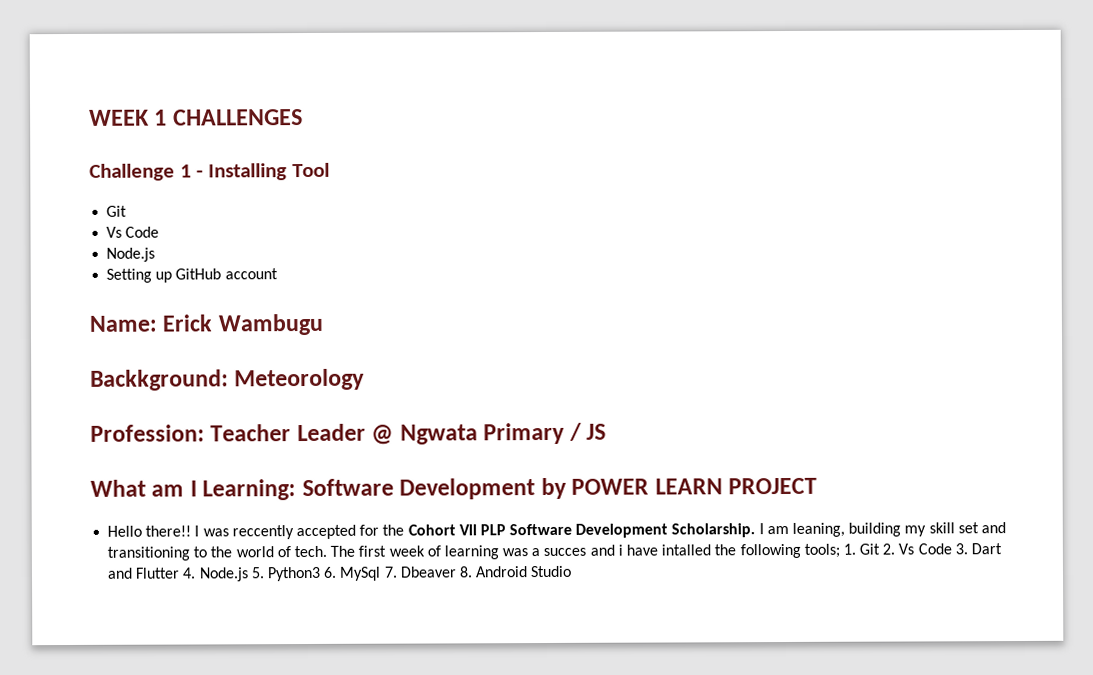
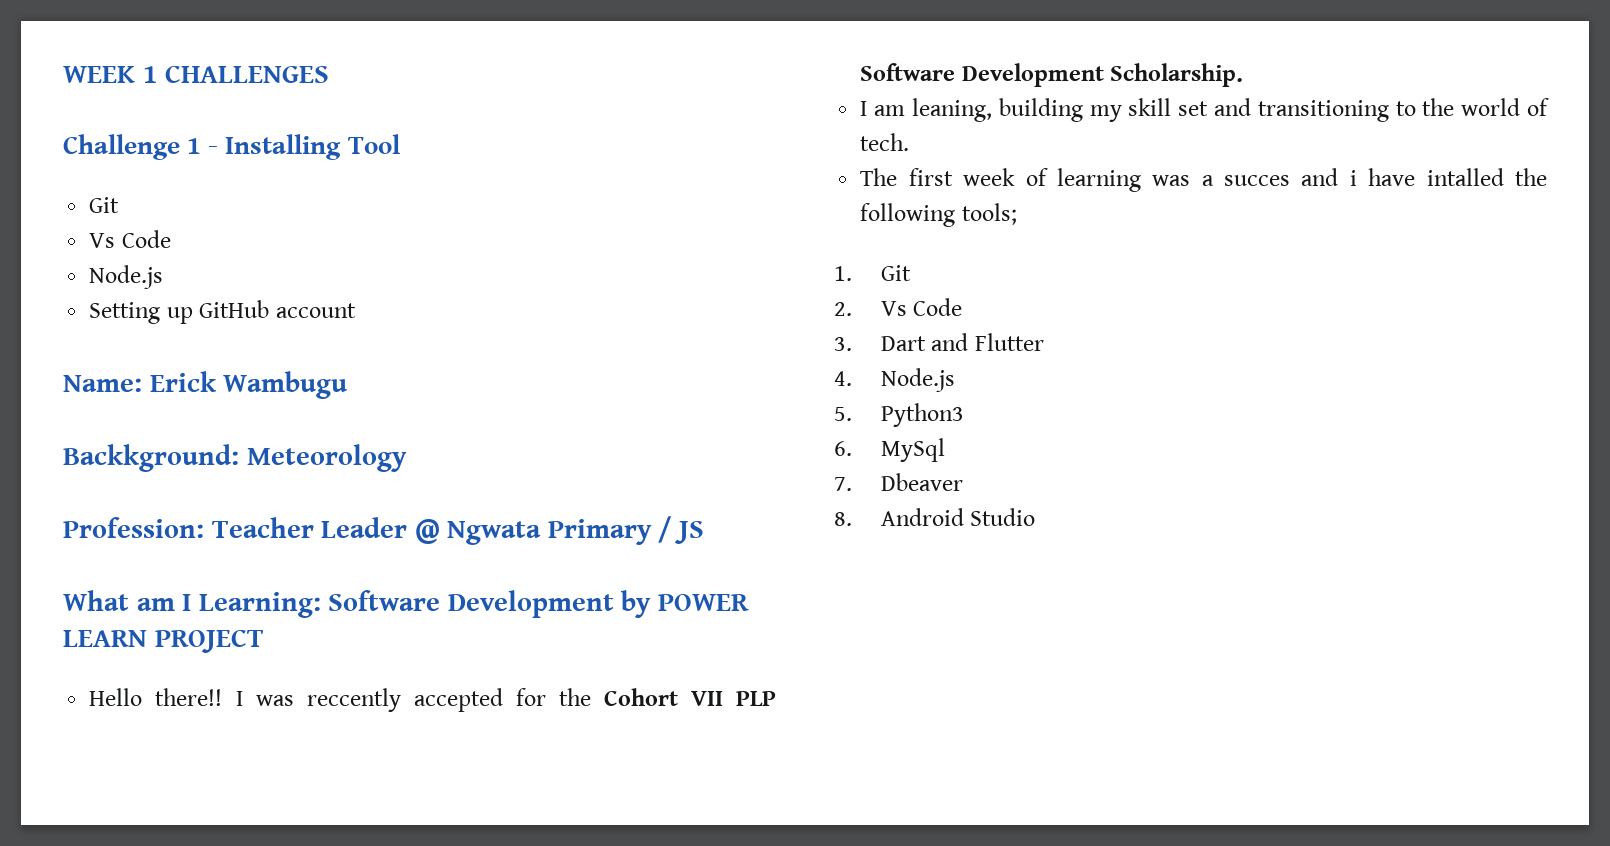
- I was reccently accepted for the Cohort VII PLP Software Development Scholarship. I am leaning, building my skill set and transitioning to the world of tech. The first week of learning was a succes and i have intalled the following tools; 1. Git 2. Vs Code 3. Dart and Flutter 4. Node.js 5. Python3 6. MySql 7. Dbeaver 8. Android Studio
+ I was reccently accepted for the Cohort VII PLP Software Development Scholarship.
+ I am leaning, building my skill set and transitioning to the world of tech.
+ The first week of learning was a succes and i have intalled the following tools;
+ 1. Git
+ 2. Vs Code
+ 3. Dart and Flutter
+ 4. Node.js
+ 5. Python3
+ 6. MySql
+ 7. Dbeaver
+ 8. Android Studio

